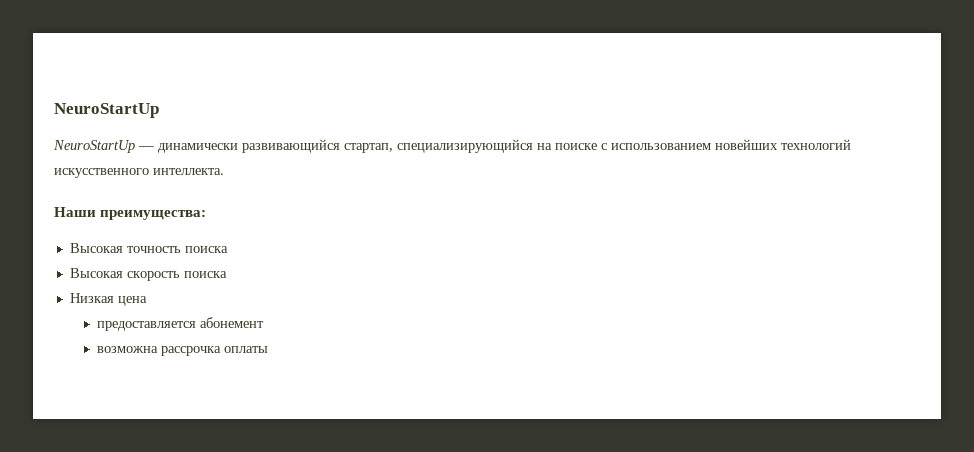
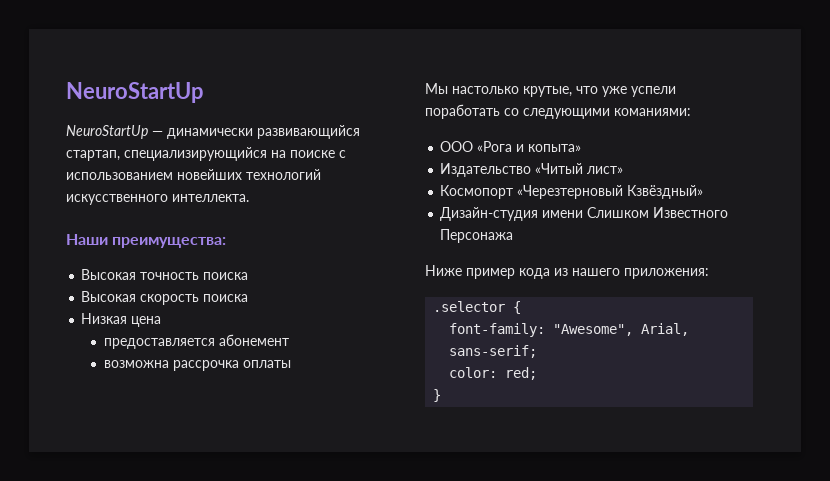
+ Мы настолько крутые, что уже успели поработать со следующими команиями:
+ ООО «Рога и копыта»
+ Издательство «Читый лист»
+ Космопорт «Черезтерновый Кзвёздный»
+ Дизайн-студия имени Слишком Известного Персонажа
+ Ниже пример кода из нашего приложения:
+ .selector {
+ font-family: "Awesome", Arial, sans-serif;
+ color: red;
+ }

